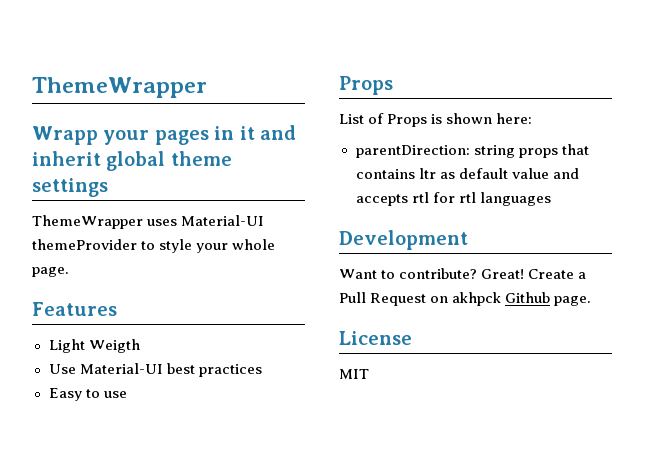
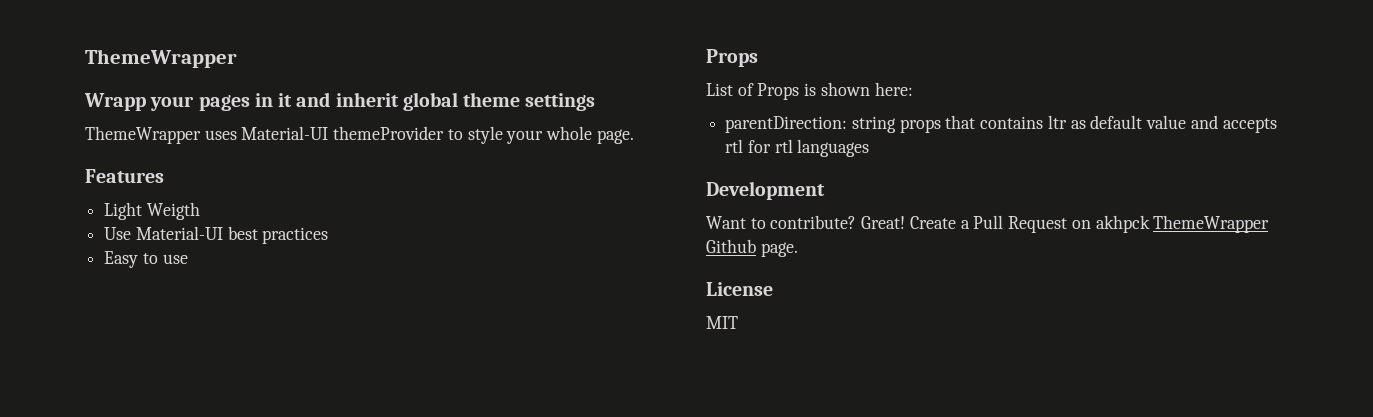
- Create a Pull Request on akhpck Github page.
+ Create a Pull Request on akhpck ThemeWrapper Github page.

